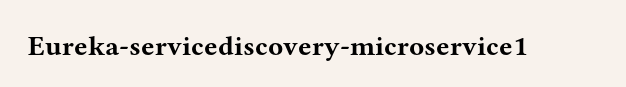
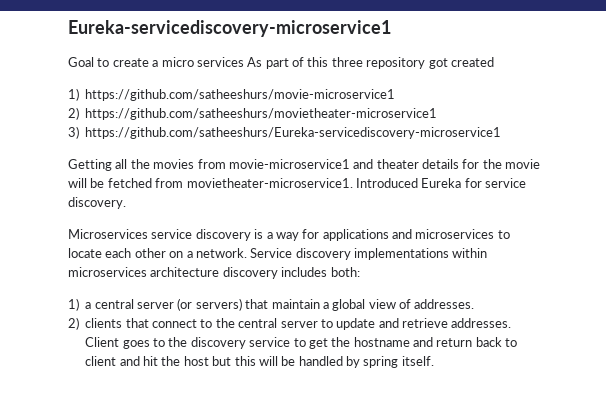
+ Goal to create a micro services As part of this three repository got created
+ 1) https://github.com/satheeshurs/movie-microservice1
+ 2) https://github.com/satheeshurs/movietheater-microservice1
+ 3) https://github.com/satheeshurs/Eureka-servicediscovery-microservice1
+ Getting all the movies from movie-microservice1 and theater details for the movie will be fetched from movietheater-microservice1. Introduced Eureka for service discovery.
+ Microservices service discovery is a way for applications and microservices to locate each other on a network. Service discovery implementations within microservices architecture discovery includes both:
+ 1) a central server (or servers) that maintain a global view of addresses.
+ 2) clients that connect to the central server to update and retrieve addresses. Client goes to the discovery service to get the hostname and return back to client and hit the host but this will be handled by spring itself.

